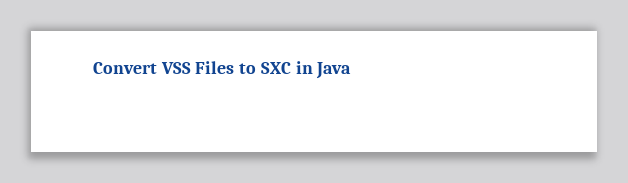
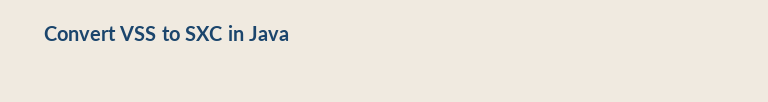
- Convert VSS Files to SXC in Java
+ Convert VSS to SXC in Java

